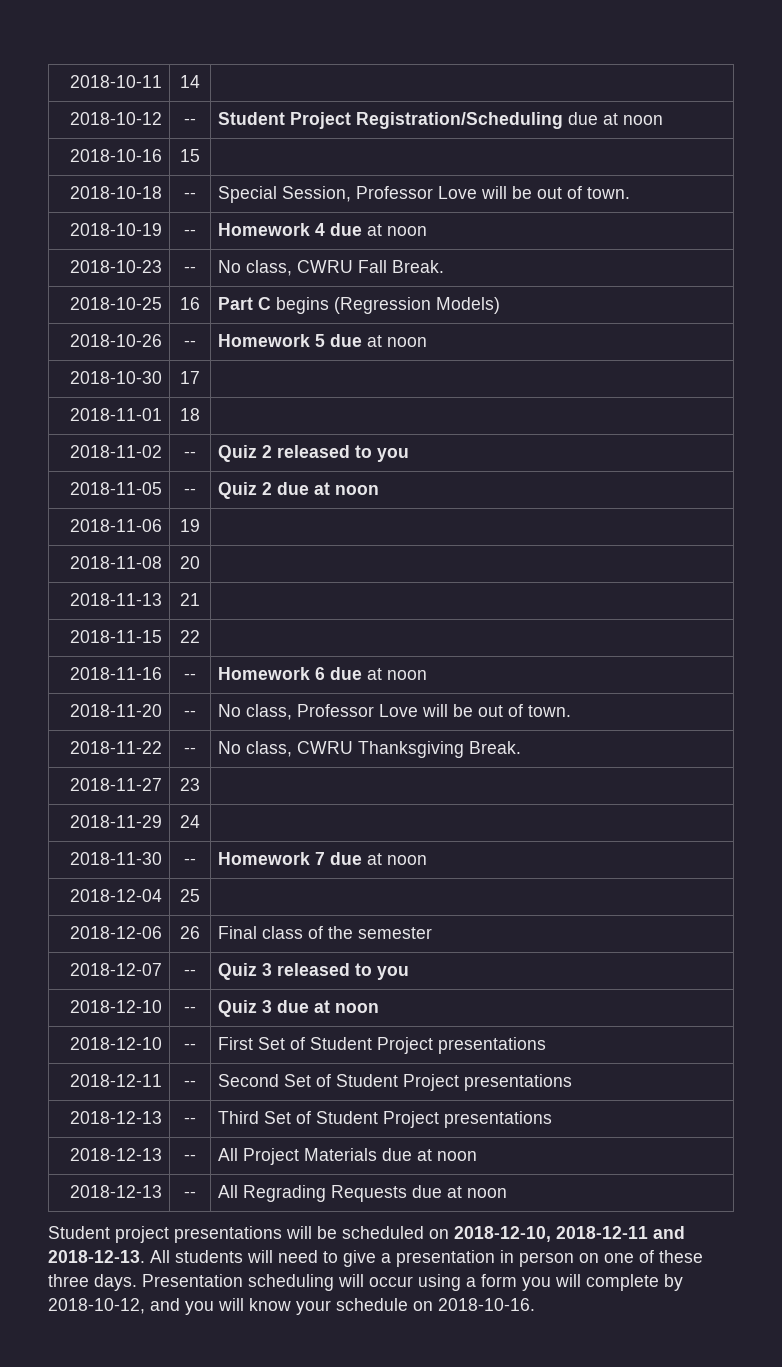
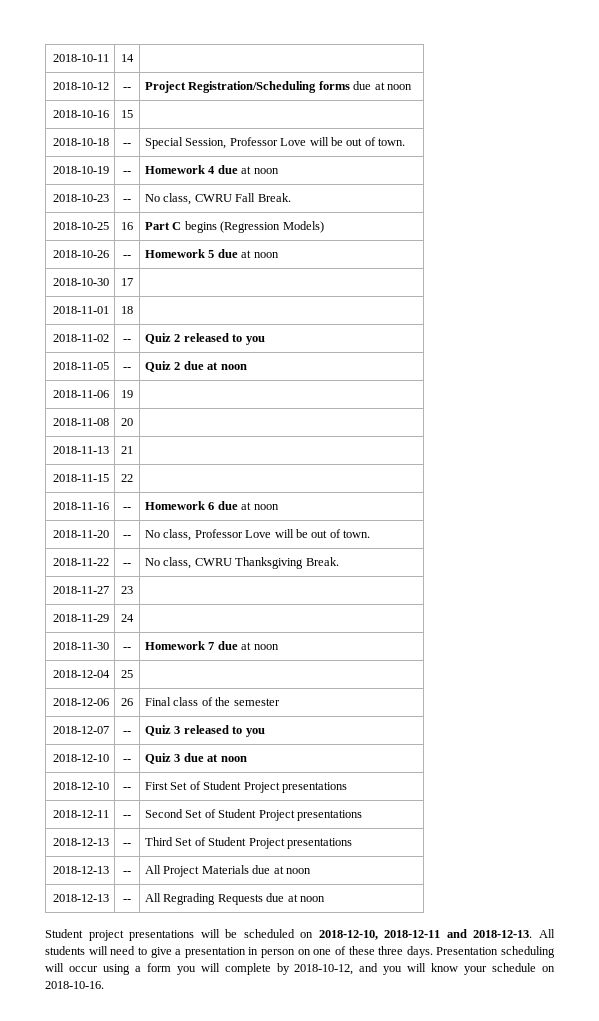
- 2018-10-12 | -- | Student Project Registration/Scheduling due at noon
+ 2018-10-12 | -- | Project Registration/Scheduling forms due at noon

